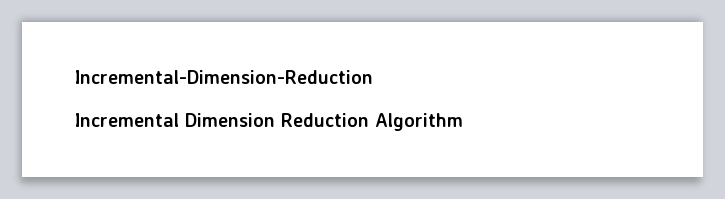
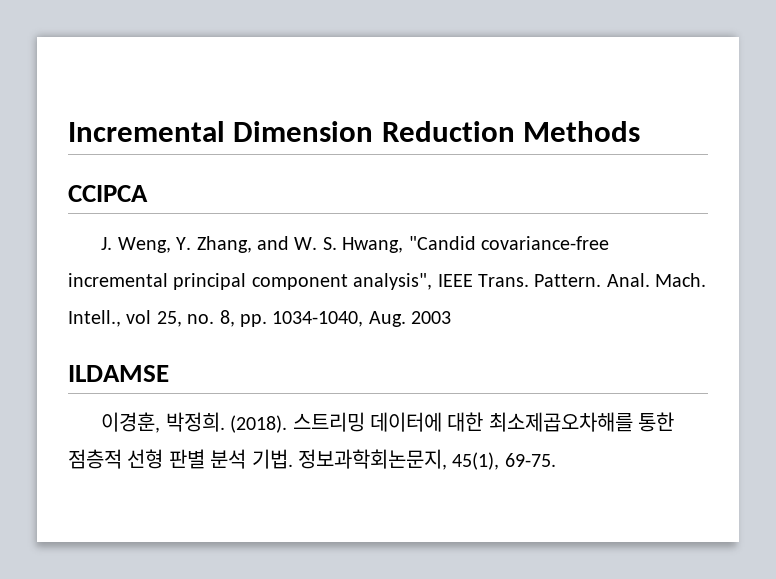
- Incremental-Dimension-Reduction
- Incremental Dimension Reduction Algorithm
+ Incremental Dimension Reduction Methods
+ CCIPCA
+ J. Weng, Y. Zhang, and W. S. Hwang, "Candid covariance-free incremental principal component analysis", IEEE Trans. Pattern. Anal. Mach. Intell., vol 25, no. 8, pp. 1034-1040, Aug. 2003
+ ILDAMSE
+ 이경훈, 박정희. (2018). 스트리밍 데이터에 대한 최소제곱오차해를 통한 점층적 선형 판별 분석 기법. 정보과학회논문지, 45(1), 69-75.

